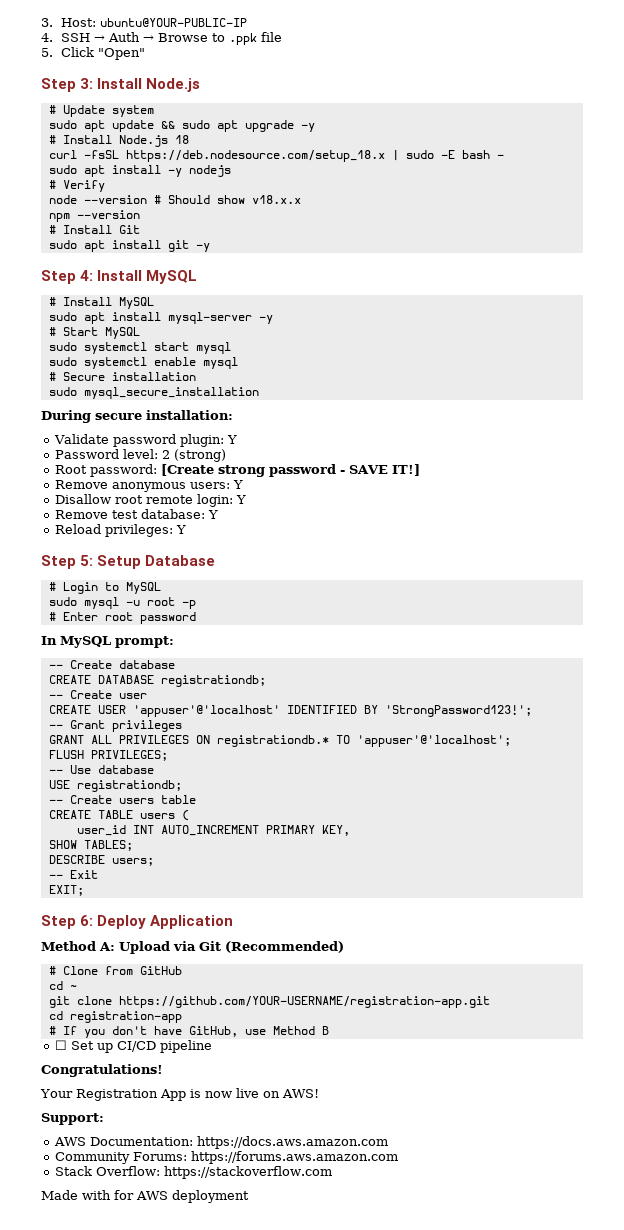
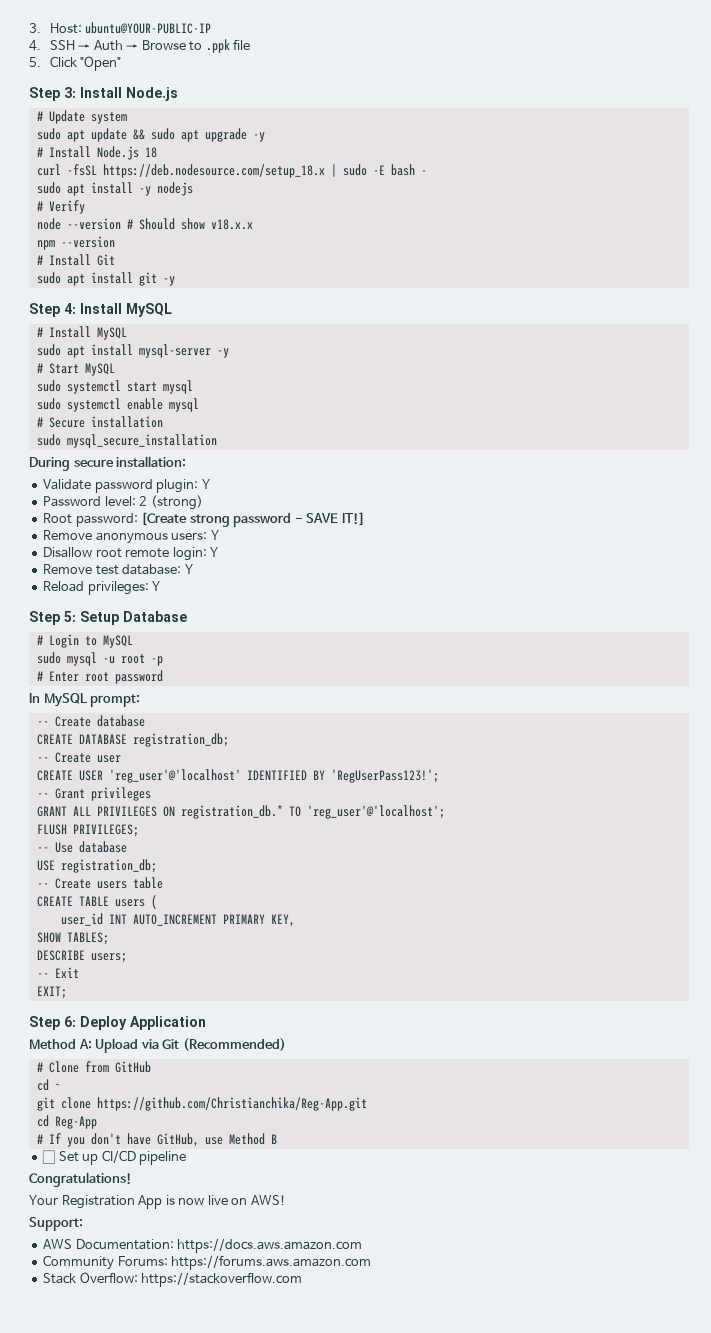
- CREATE DATABASE registrationdb;
+ CREATE DATABASE registration_db;
- CREATE USER 'appuser'@'localhost' IDENTIFIED BY 'StrongPassword123!';
+ CREATE USER 'reg_user'@'localhost' IDENTIFIED BY 'RegUserPass123!';
- GRANT ALL PRIVILEGES ON registrationdb.* TO 'appuser'@'localhost';
+ GRANT ALL PRIVILEGES ON registration_db.* TO 'reg_user'@'localhost';
- USE registrationdb;
+ USE registration_db;
- git clone https://github.com/YOUR-USERNAME/registration-app.git
- cd registration-app
+ git clone https://github.com/Christianchika/Reg-App.git
+ cd Reg-App
- Made with for AWS deployment

